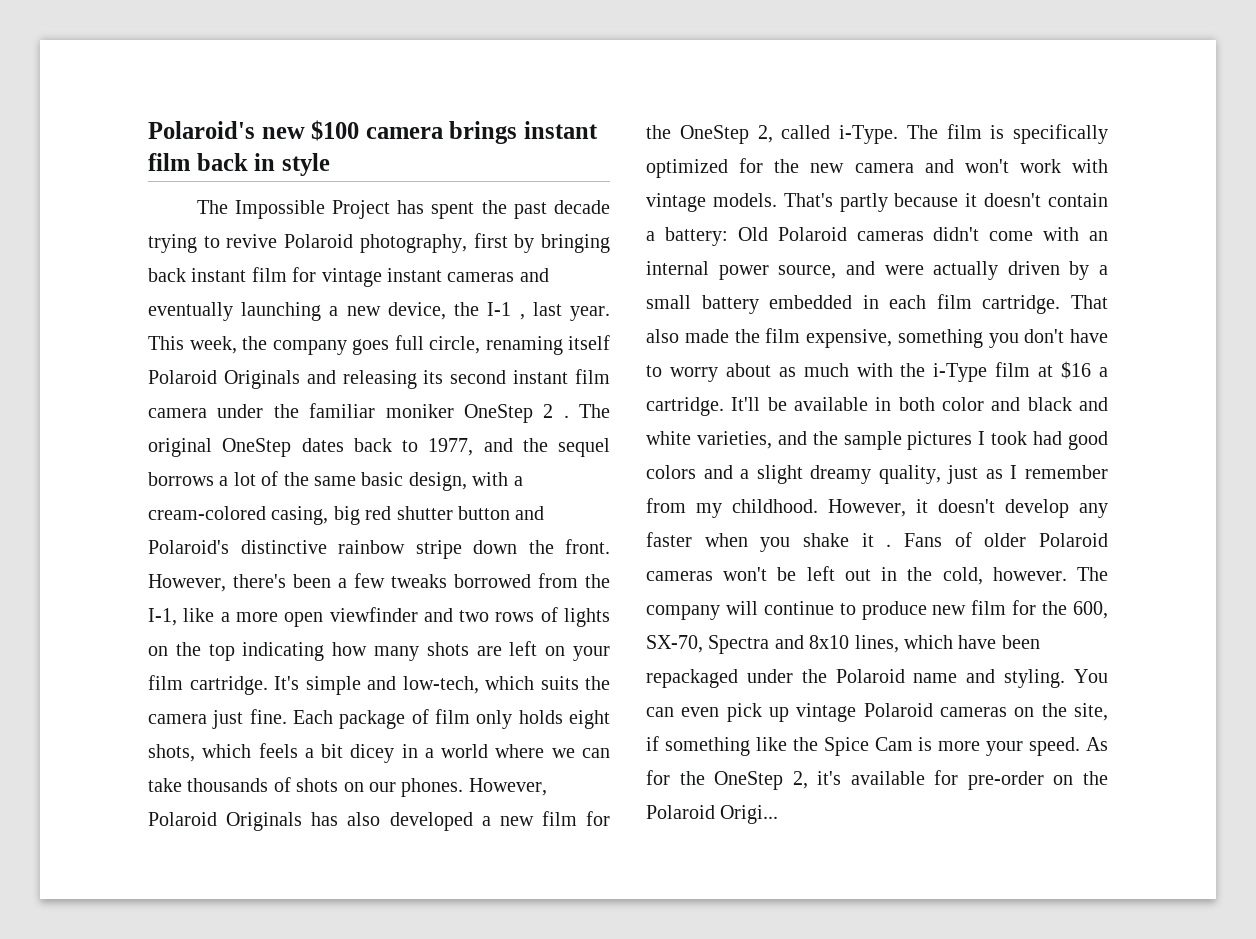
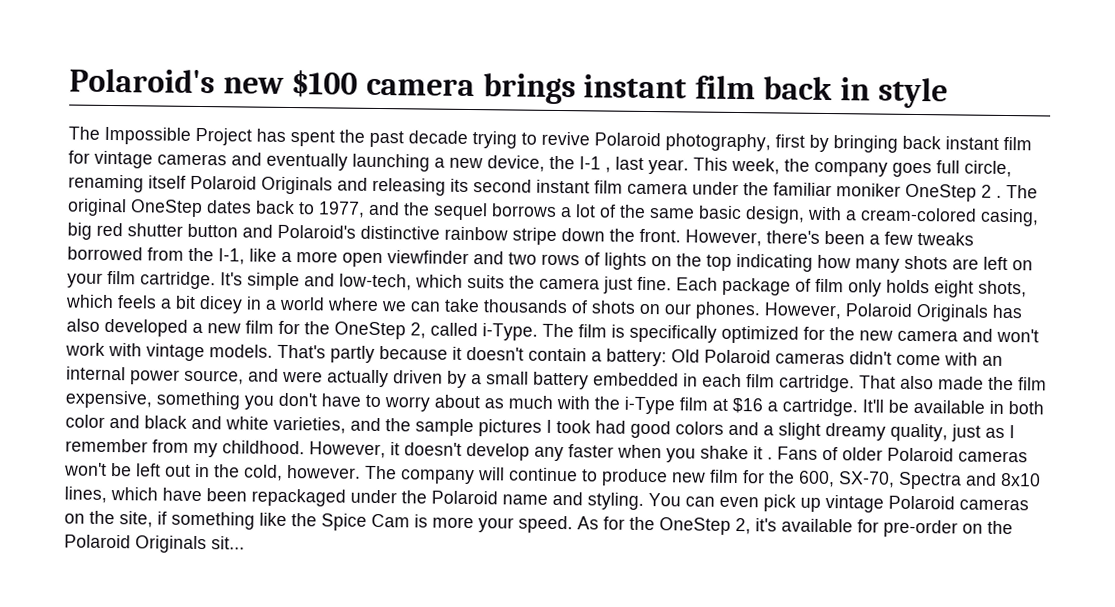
- The Impossible Project has spent the past decade trying to revive Polaroid photography, first by bringing back instant film for vintage instant cameras and eventually launching a new device, the I-1 , last year.
+ The Impossible Project has spent the past decade trying to revive Polaroid photography, first by bringing back instant film for vintage cameras and eventually launching a new device, the I-1 , last year.
- As for the OneStep 2, it's available for pre-order on the Polaroid Origi...
+ As for the OneStep 2, it's available for pre-order on the Polaroid Originals sit...

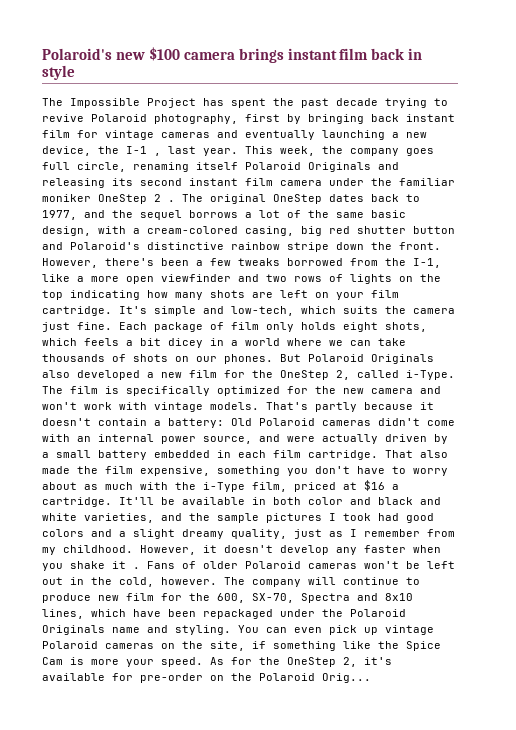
- However, Polaroid Originals has also developed a new film for the OneStep 2, called i-Type.
+ But Polaroid Originals also developed a new film for the OneStep 2, called i-Type.
- That also made the film expensive, something you don't have to worry about as much with the i-Type film at $16 a cartridge.
+ That also made the film expensive, something you don't have to worry about as much with the i-Type film, priced at $16 a cartridge.
- The company will continue to produce new film for the 600, SX-70, Spectra and 8x10 lines, which have been repackaged under the Polaroid name and styling.
+ The company will continue to produce new film for the 600, SX-70, Spectra and 8x10 lines, which have been repackaged under the Polaroid Originals name and styling.
- As for the OneStep 2, it's available for pre-order on the Polaroid Originals sit...
+ As for the OneStep 2, it's available for pre-order on the Polaroid Orig...

